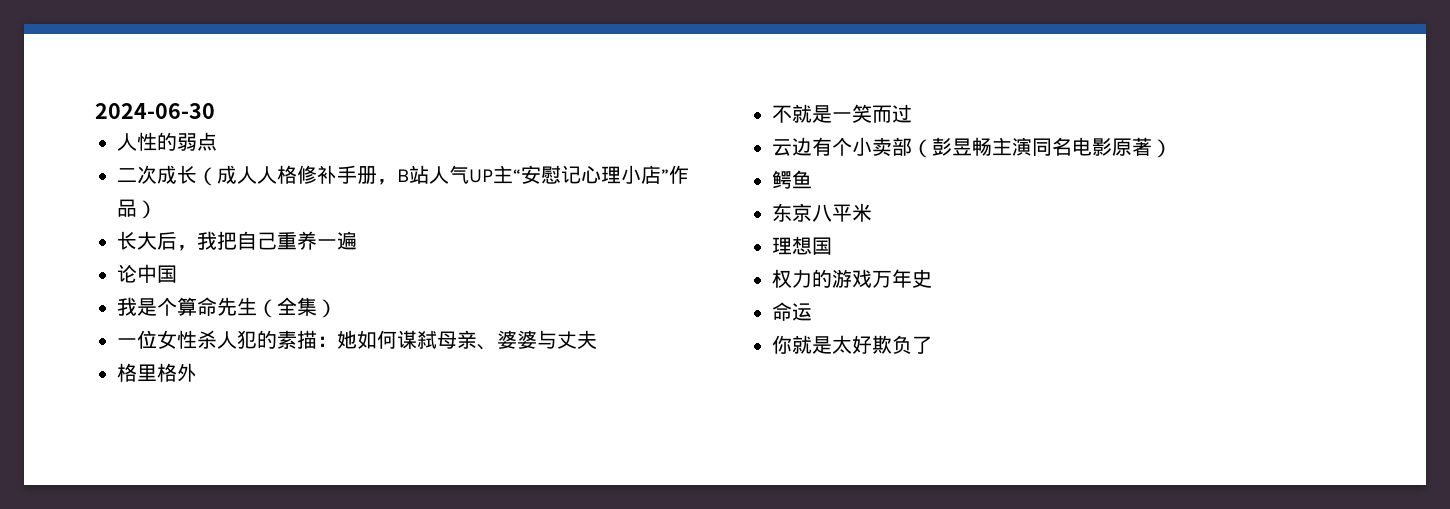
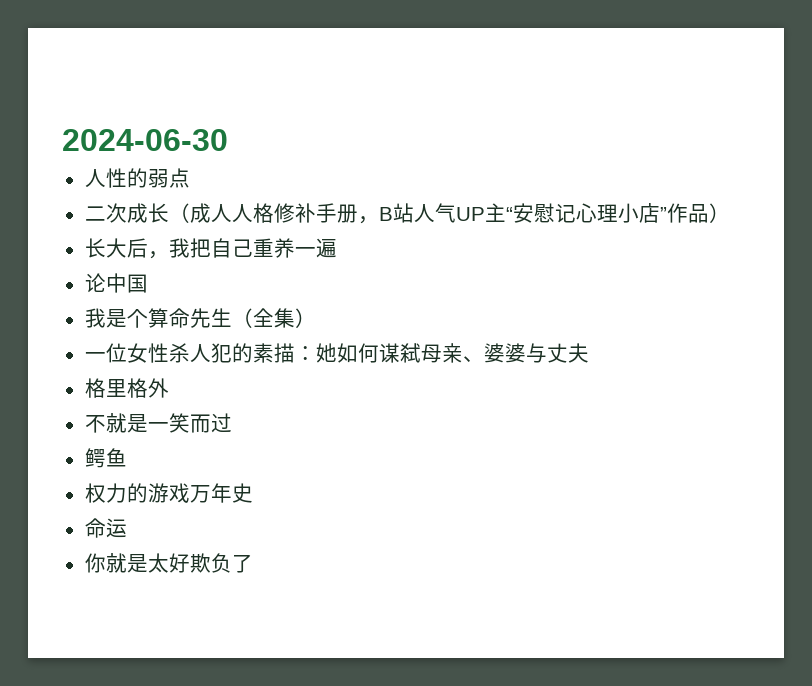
- 云边有个小卖部（彭昱畅主演同名电影原著）
  鳄鱼
- 东京八平米
- 理想国

